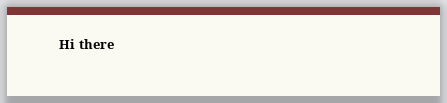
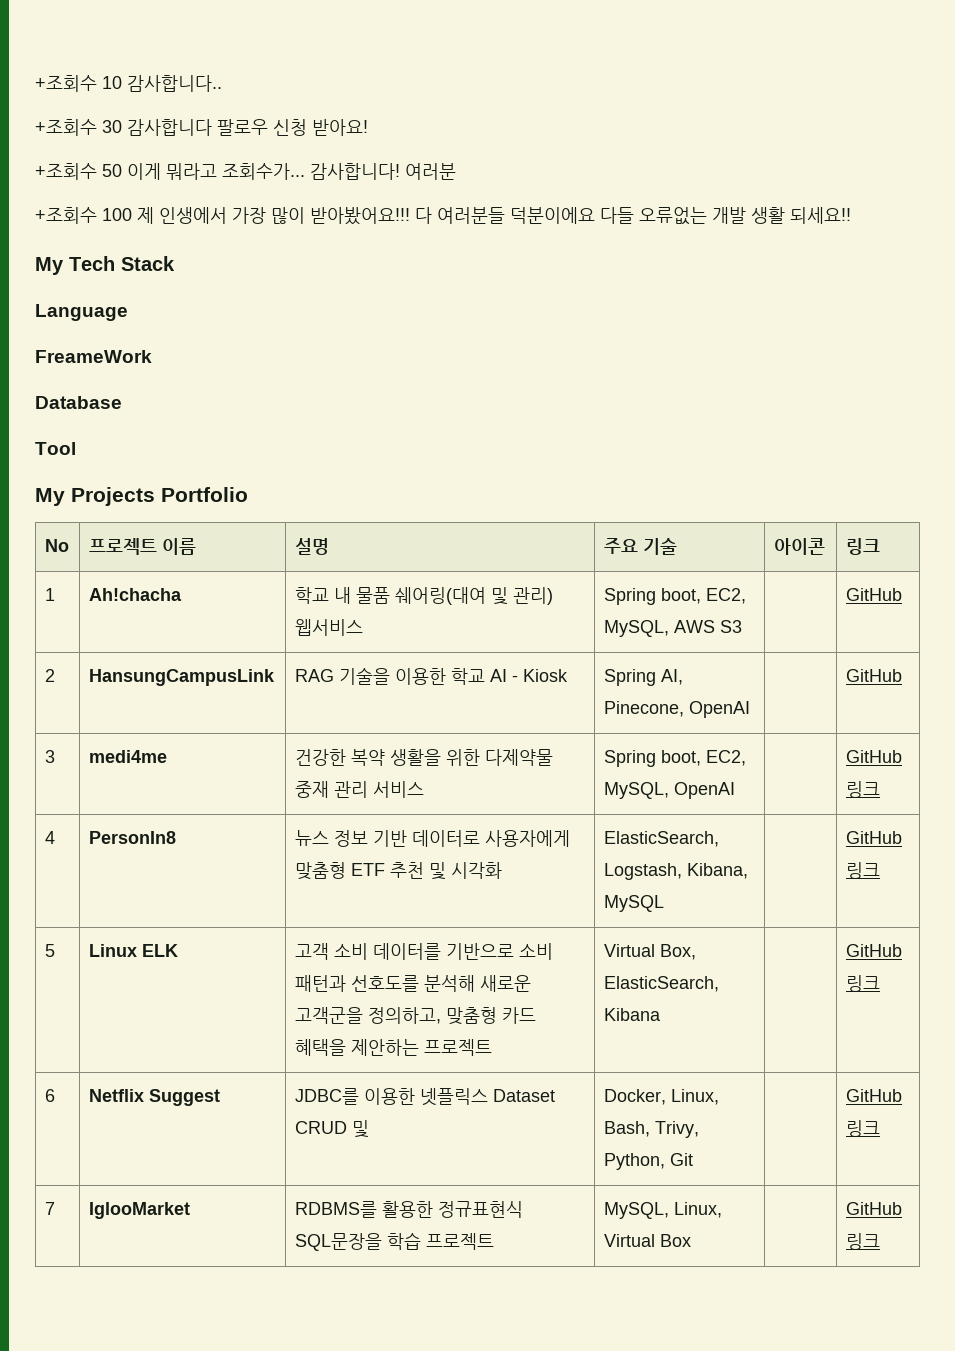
- Hi there
+ +조회수 10 감사합니다..
+ +조회수 30 감사합니다 팔로우 신청 받아요!
+ +조회수 50 이게 뭐라고 조회수가... 감사합니다! 여러분
+ +조회수 100 제 인생에서 가장 많이 받아봤어요!!! 다 여러분들 덕분이에요 다들 오류없는 개발 생활 되세요!!
+ My Tech Stack
+ Language
+ FreameWork
+ Database
+ Tool
+ My Projects Portfolio
+ No | 프로젝트 이름 | 설명 | 주요 기술 | 아이콘 | 링크
+ 1 | Ah!chacha | 학교 내 물품 쉐어링(대여 및 관리) 웹서비스 | Spring boot, EC2, MySQL, AWS S3 | | GitHub
+ 2 | HansungCampusLink | RAG 기술을 이용한 학교 AI - Kiosk | Spring AI, Pinecone, OpenAI | | GitHub
+ 3 | medi4me | 건강한 복약 생활을 위한 다제약물 중재 관리 서비스 | Spring boot, EC2, MySQL, OpenAI | | GitHub 링크
+ 4 | PersonIn8 | 뉴스 정보 기반 데이터로 사용자에게 맞춤형 ETF 추천 및 시각화 | ElasticSearch, Logstash, Kibana, MySQL | | GitHub 링크
+ 5 | Linux ELK | 고객 소비 데이터를 기반으로 소비 패턴과 선호도를 분석해 새로운 고객군을 정의하고, 맞춤형 카드 혜택을 제안하는 프로젝트 | Virtual Box, ElasticSearch, Kibana | | GitHub 링크
+ 6 | Netflix Suggest | JDBC를 이용한 넷플릭스 Dataset CRUD 및 | Docker, Linux, Bash, Trivy, Python, Git | | GitHub 링크
+ 7 | IglooMarket | RDBMS를 활용한 정규표현식 SQL문장을 학습 프로젝트 | MySQL, Linux, Virtual Box | | GitHub 링크

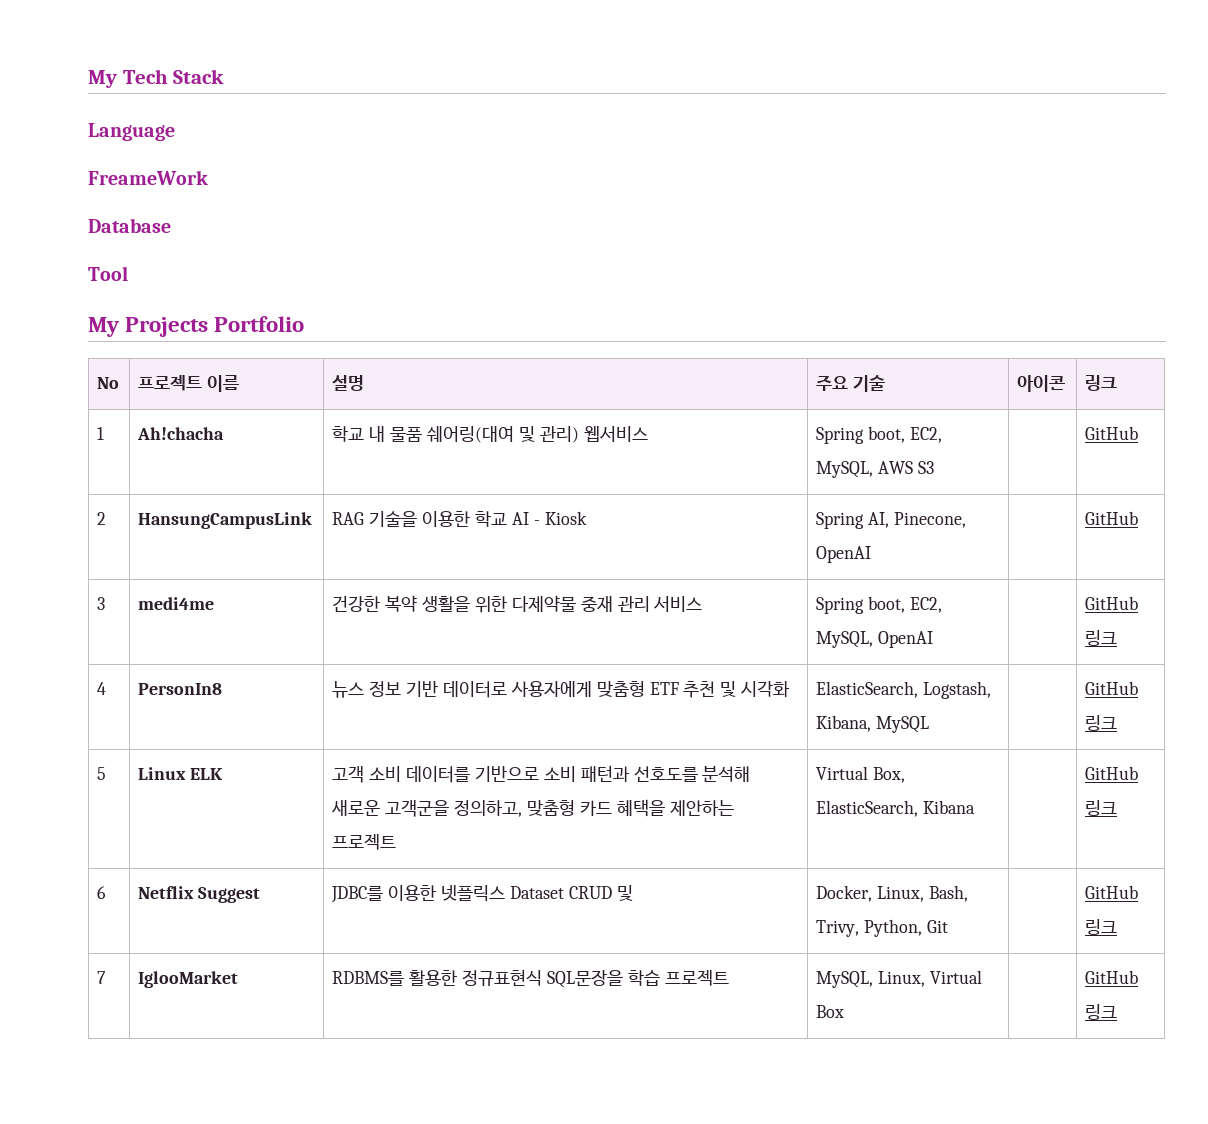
- +조회수 10 감사합니다..
- +조회수 30 감사합니다 팔로우 신청 받아요!
- +조회수 50 이게 뭐라고 조회수가... 감사합니다! 여러분
- +조회수 100 제 인생에서 가장 많이 받아봤어요!!! 다 여러분들 덕분이에요 다들 오류없는 개발 생활 되세요!!

